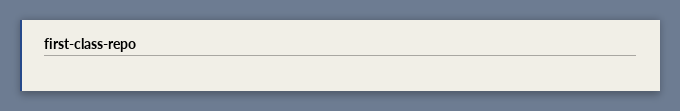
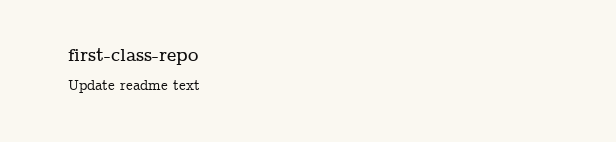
+ Update readme text

